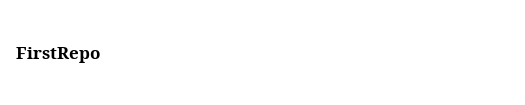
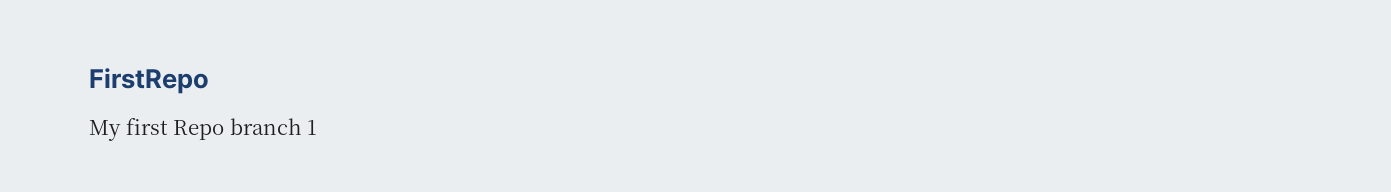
+ My first Repo branch 1

